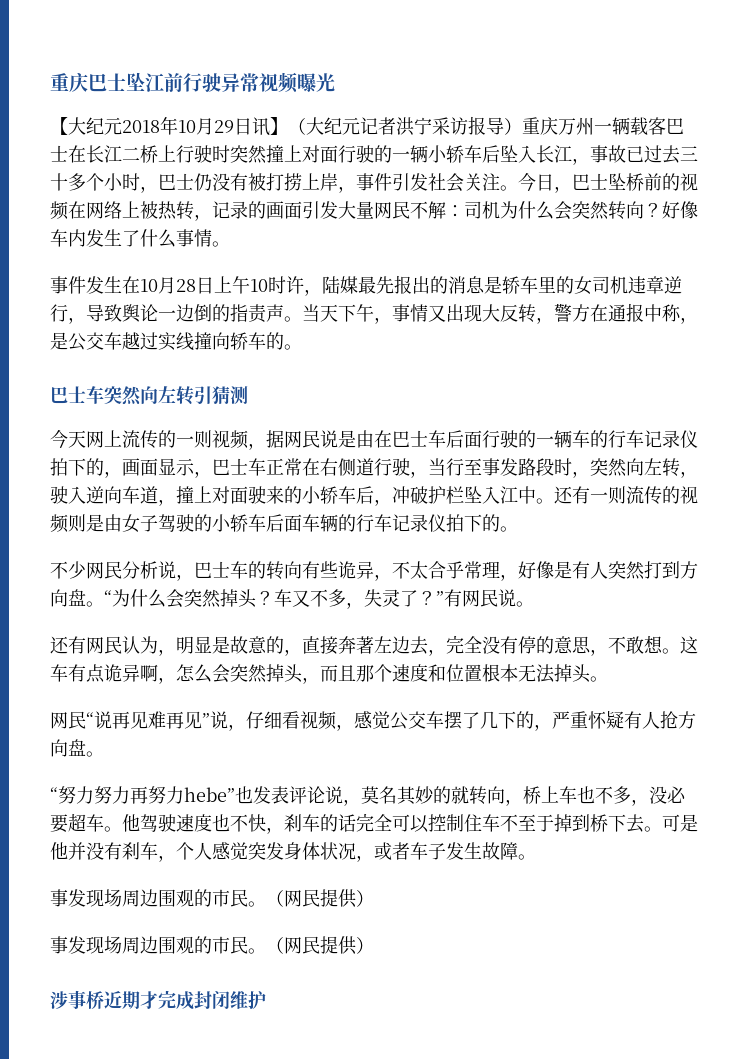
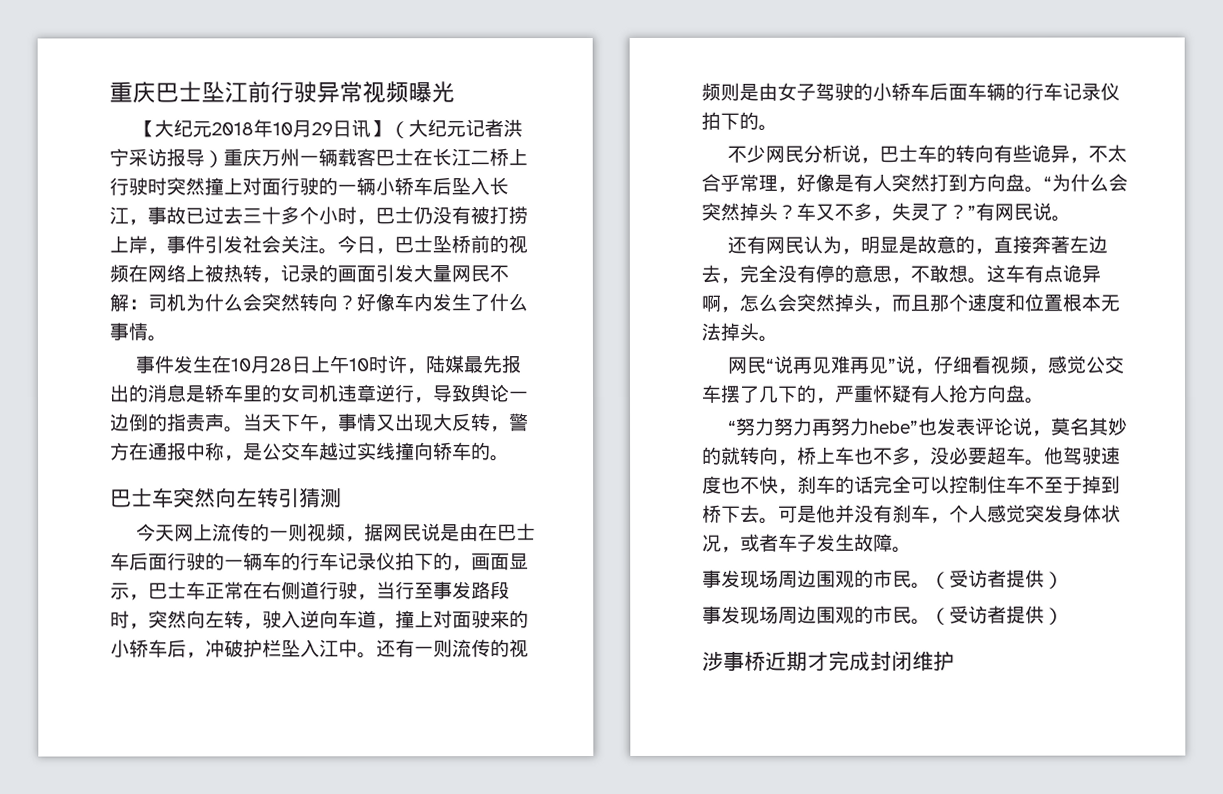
  可是他并没有刹车，个人感觉突发身体状况，或者车子发生故障。
- 事发现场周边围观的市民。（网民提供）
- 事发现场周边围观的市民。（网民提供）
+ 事发现场周边围观的市民。（受访者提供）
+ 事发现场周边围观的市民。（受访者提供）

